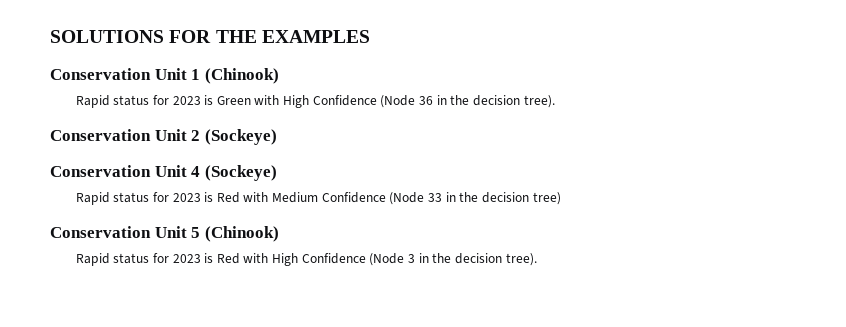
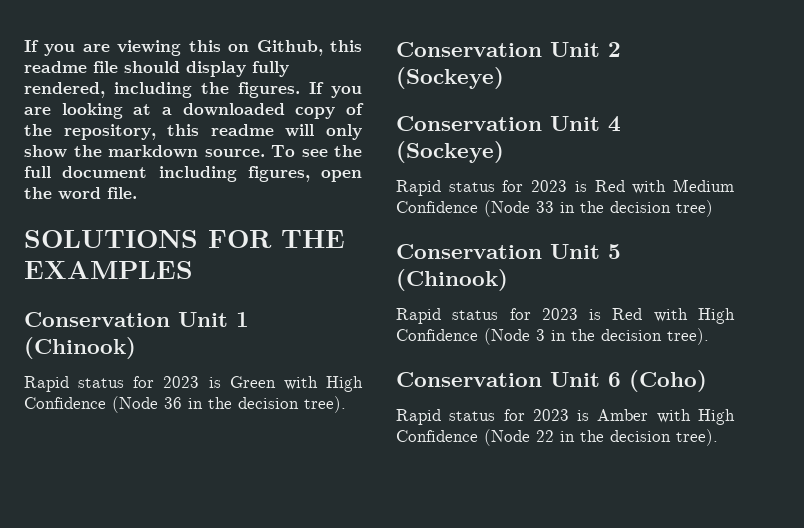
+ If you are viewing this on Github, this readme file should display fully rendered, including the figures. If you are looking at a downloaded copy of the repository, this readme will only show the markdown source. To see the full document including figures, open the word file.
+ Conservation Unit 6 (Coho)
+ Rapid status for 2023 is Amber with High Confidence (Node 22 in the decision tree).

